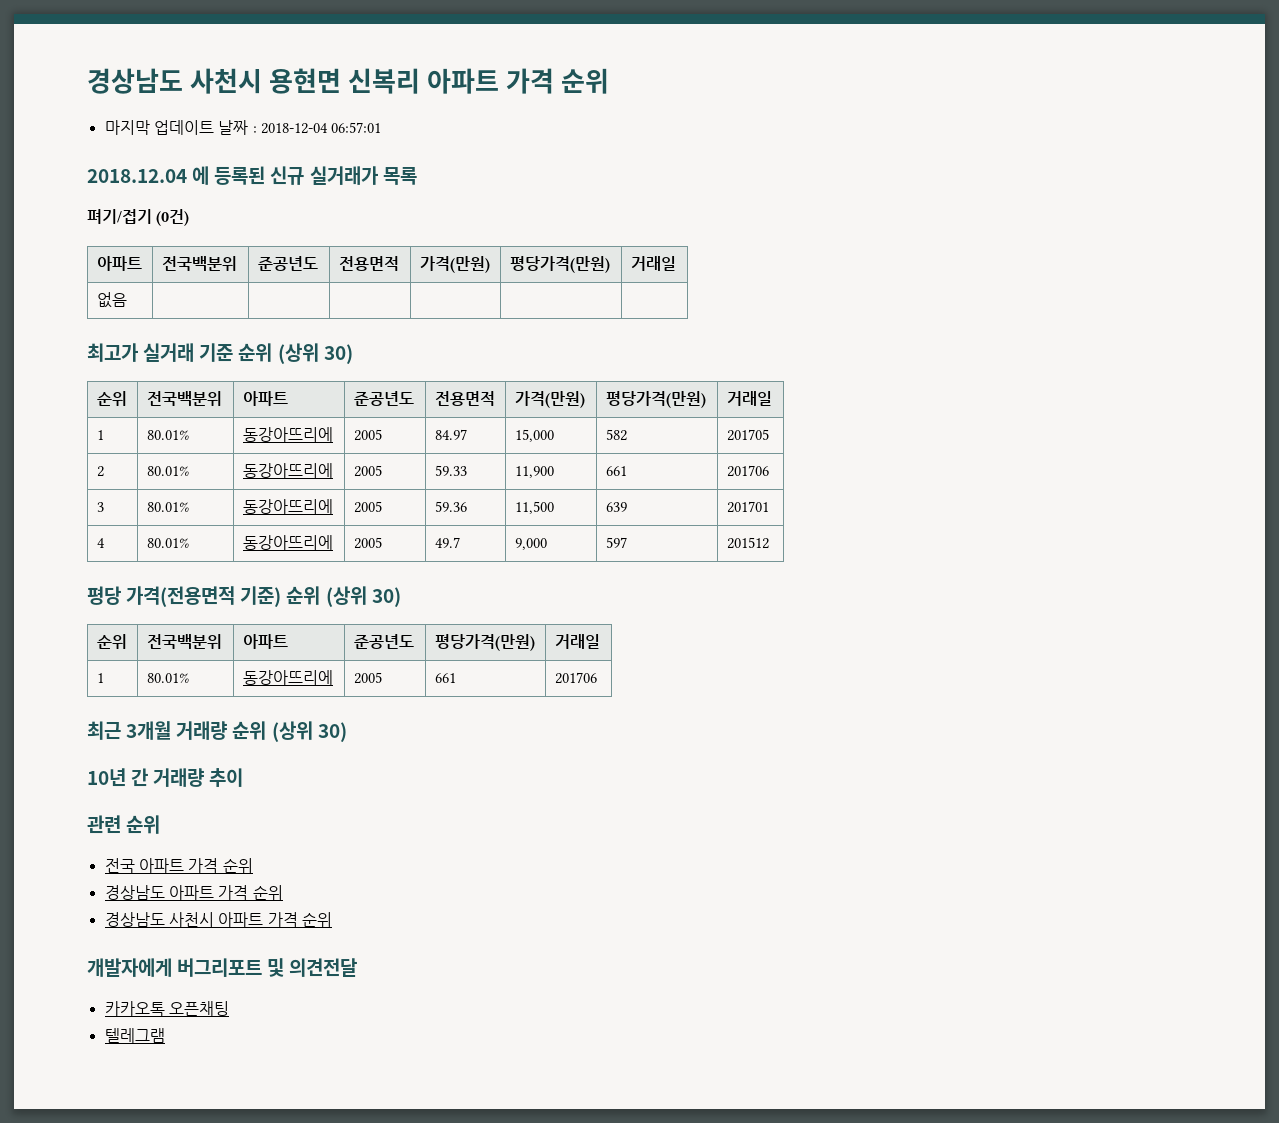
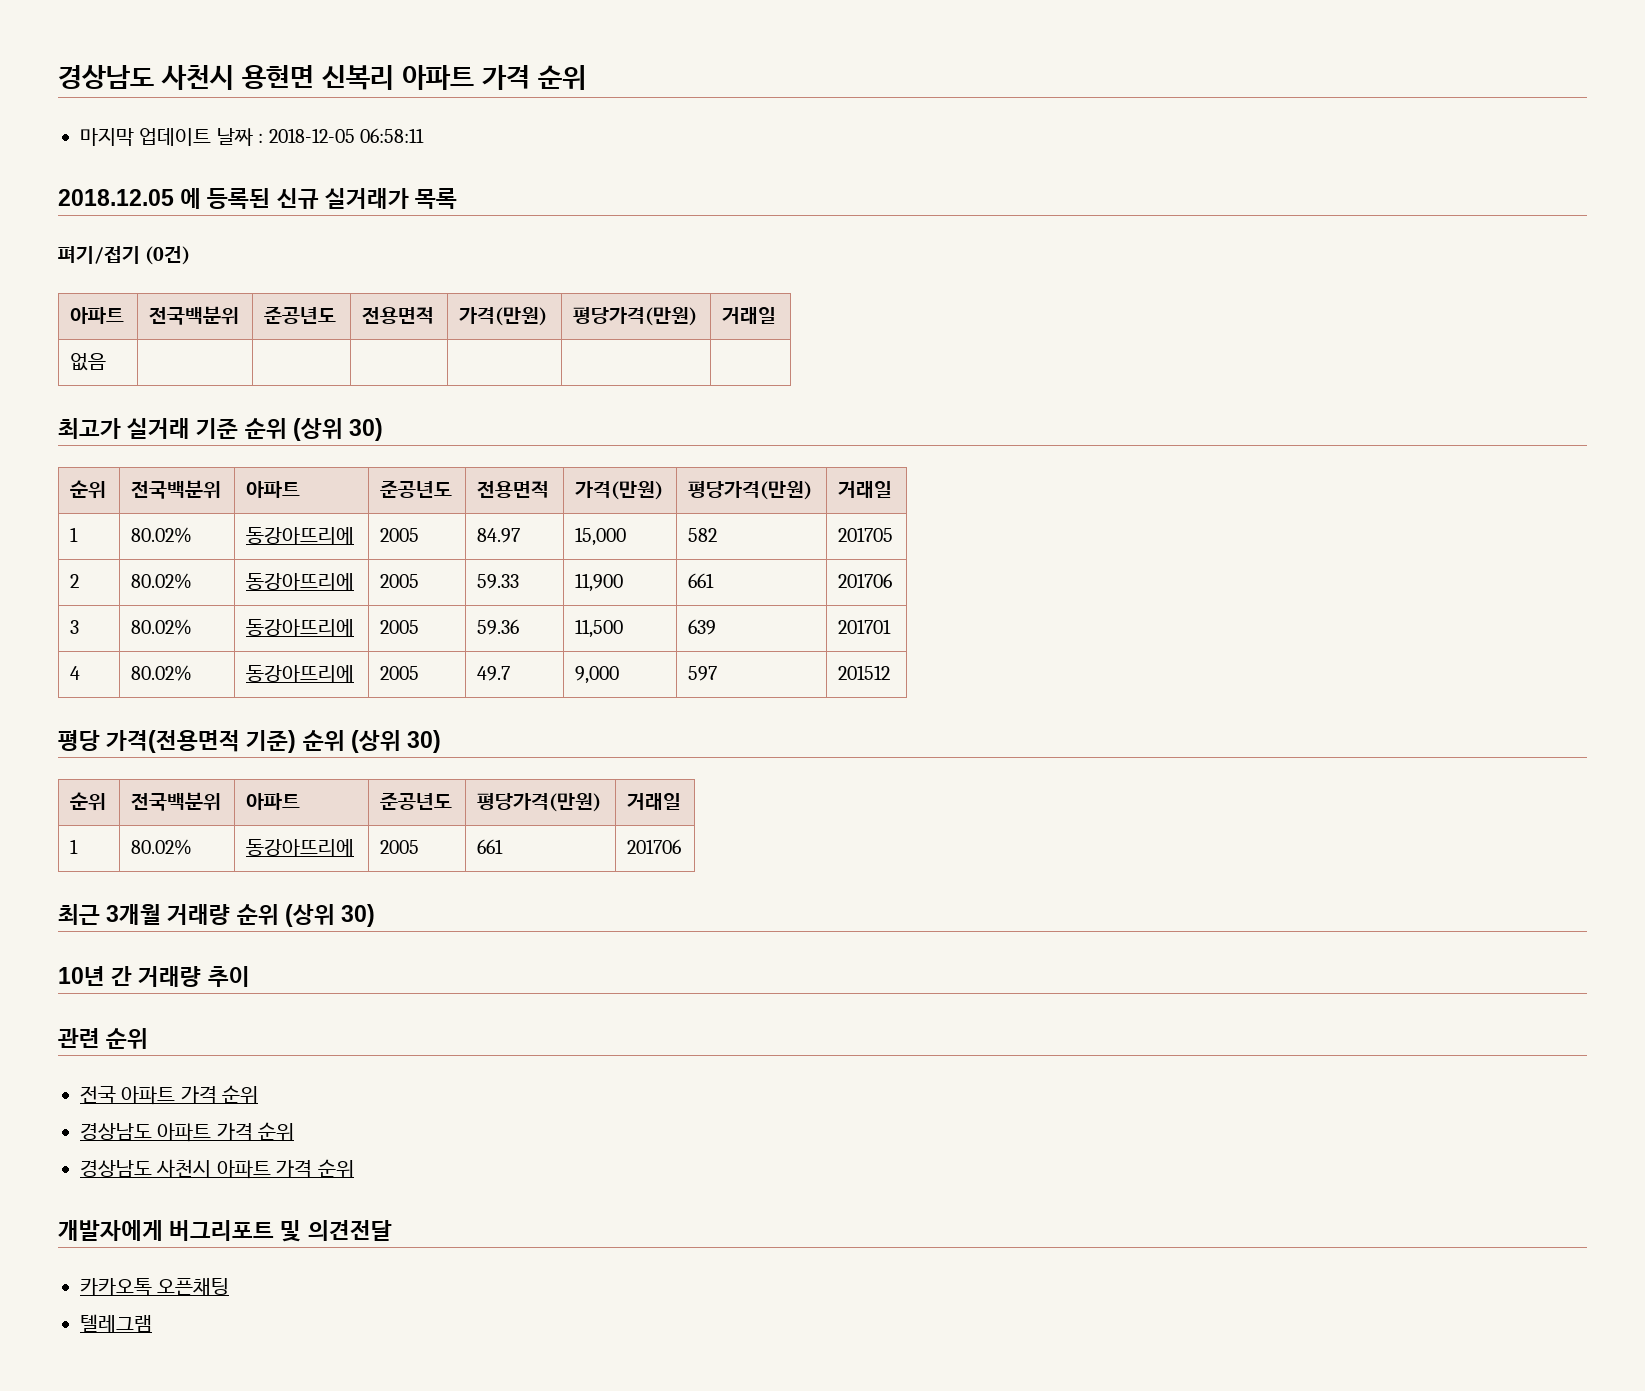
- 마지막 업데이트 날짜 : 2018-12-04 06:57:01
- 2018.12.04 에 등록된 신규 실거래가 목록
+ 마지막 업데이트 날짜 : 2018-12-05 06:58:11
+ 2018.12.05 에 등록된 신규 실거래가 목록
- 1 | 80.01% | 동강아뜨리에 | 2005 | 84.97 | 15,000 | 582 | 201705
+ 1 | 80.02% | 동강아뜨리에 | 2005 | 84.97 | 15,000 | 582 | 201705
- 2 | 80.01% | 동강아뜨리에 | 2005 | 59.33 | 11,900 | 661 | 201706
+ 2 | 80.02% | 동강아뜨리에 | 2005 | 59.33 | 11,900 | 661 | 201706
- 3 | 80.01% | 동강아뜨리에 | 2005 | 59.36 | 11,500 | 639 | 201701
+ 3 | 80.02% | 동강아뜨리에 | 2005 | 59.36 | 11,500 | 639 | 201701
- 4 | 80.01% | 동강아뜨리에 | 2005 | 49.7 | 9,000 | 597 | 201512
+ 4 | 80.02% | 동강아뜨리에 | 2005 | 49.7 | 9,000 | 597 | 201512
- 1 | 80.01% | 동강아뜨리에 | 2005 | 661 | 201706
+ 1 | 80.02% | 동강아뜨리에 | 2005 | 661 | 201706

